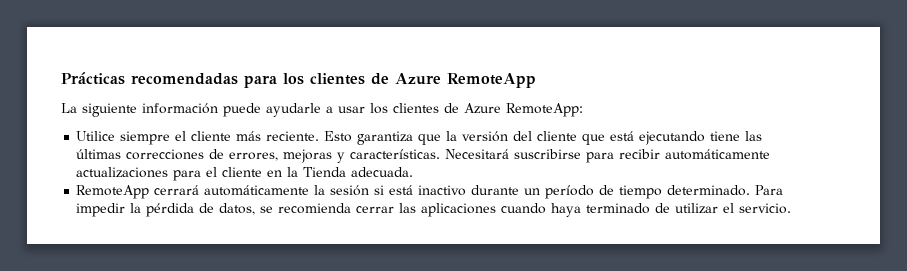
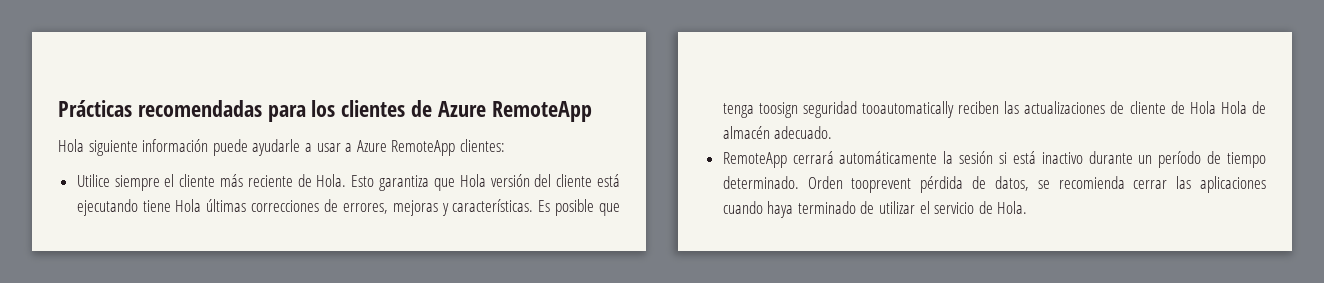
- La siguiente información puede ayudarle a usar los clientes de Azure RemoteApp:
+ Hola siguiente información puede ayudarle a usar a Azure RemoteApp clientes:
- Utilice siempre el cliente más reciente.
+ Utilice siempre el cliente más reciente de Hola.
- Esto garantiza que la versión del cliente que está ejecutando tiene las últimas correcciones de errores, mejoras y características.
+ Esto garantiza que Hola versión del cliente está ejecutando tiene Hola últimas correcciones de errores, mejoras y características.
- Necesitará suscribirse para recibir automáticamente actualizaciones para el cliente en la Tienda adecuada.
+ Es posible que tenga toosign seguridad tooautomatically reciben las actualizaciones de cliente de Hola Hola de almacén adecuado.
- Para impedir la pérdida de datos, se recomienda cerrar las aplicaciones cuando haya terminado de utilizar el servicio.
+ Orden tooprevent pérdida de datos, se recomienda cerrar las aplicaciones cuando haya terminado de utilizar el servicio de Hola.

